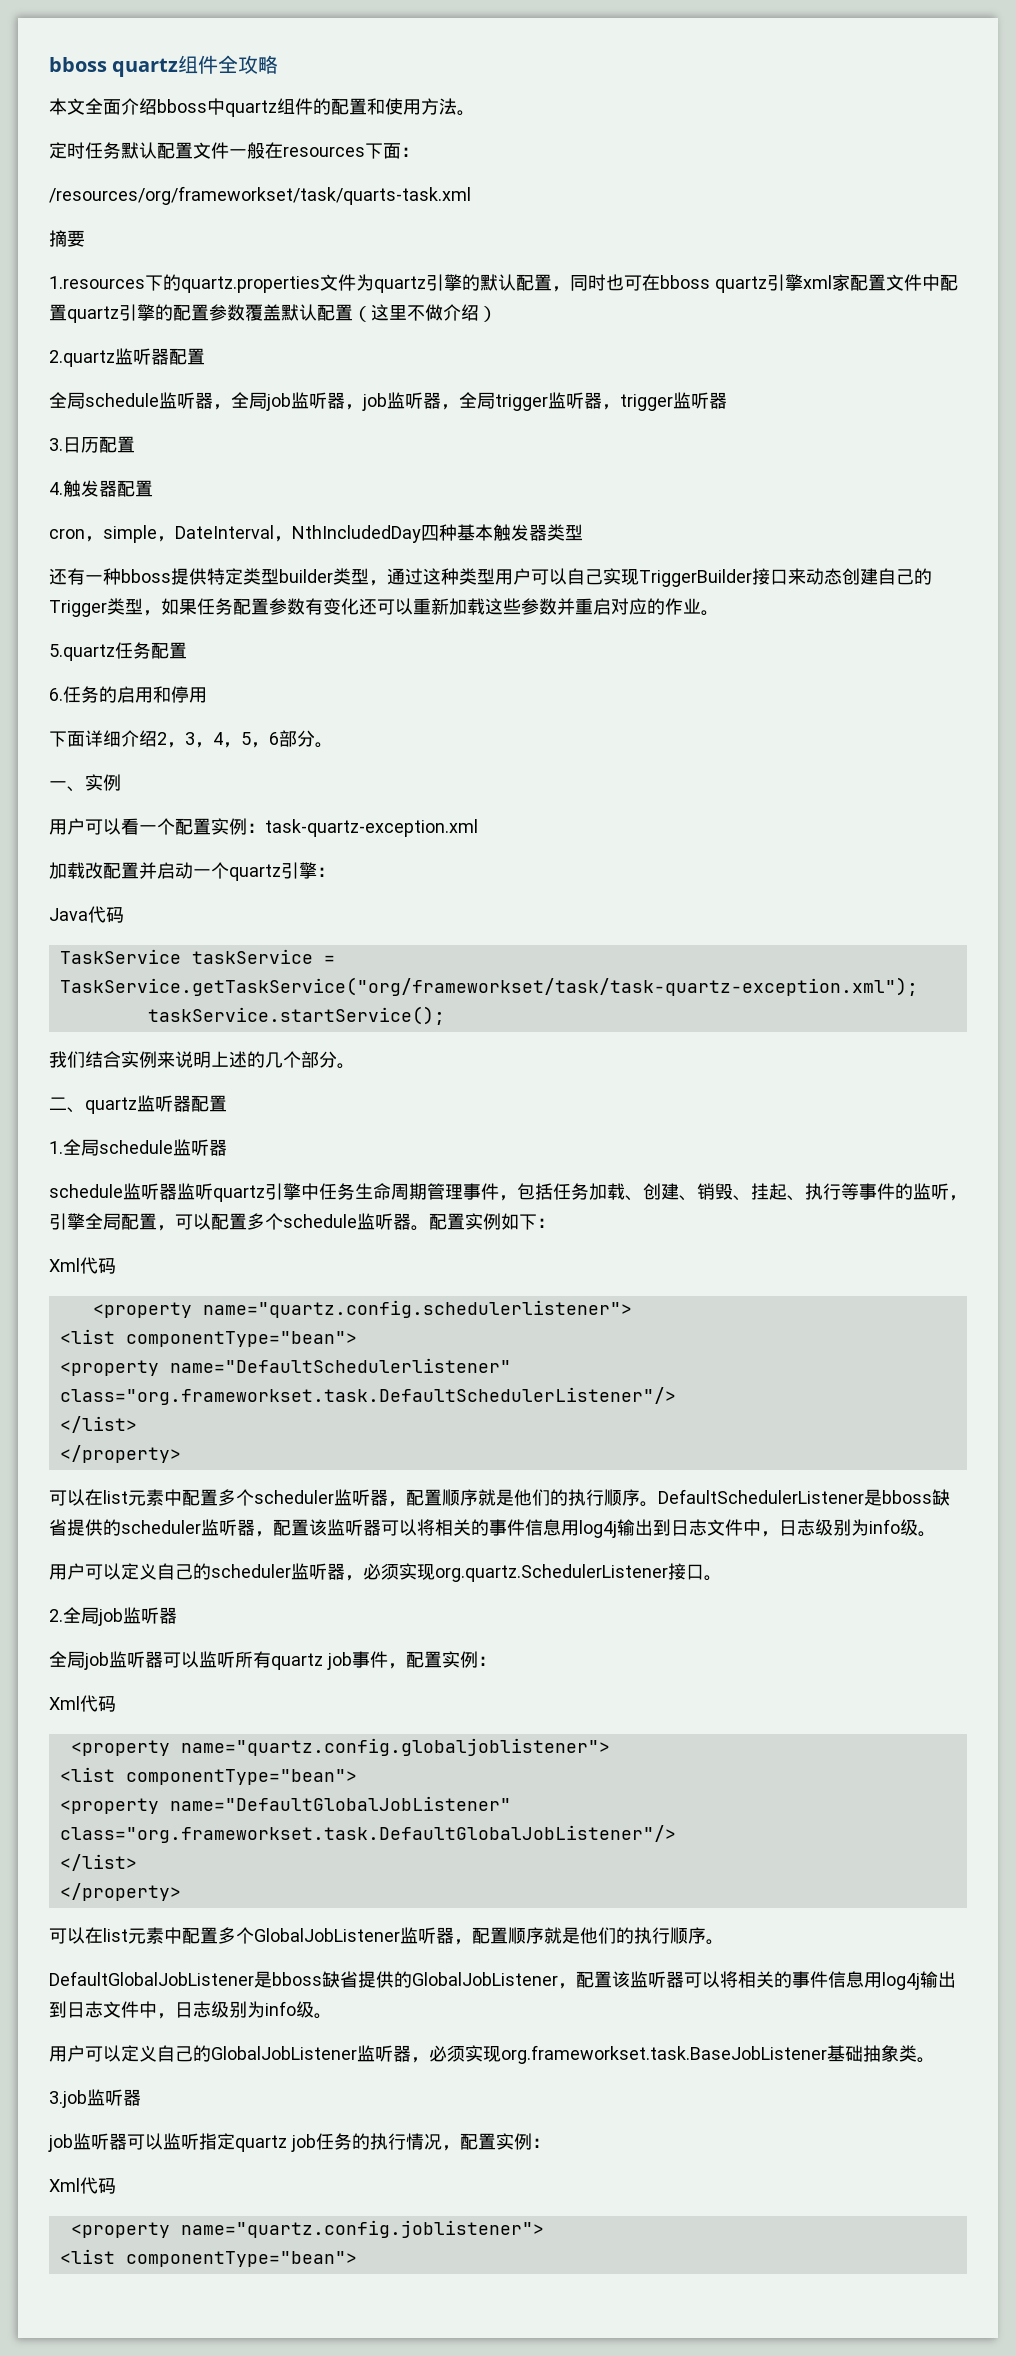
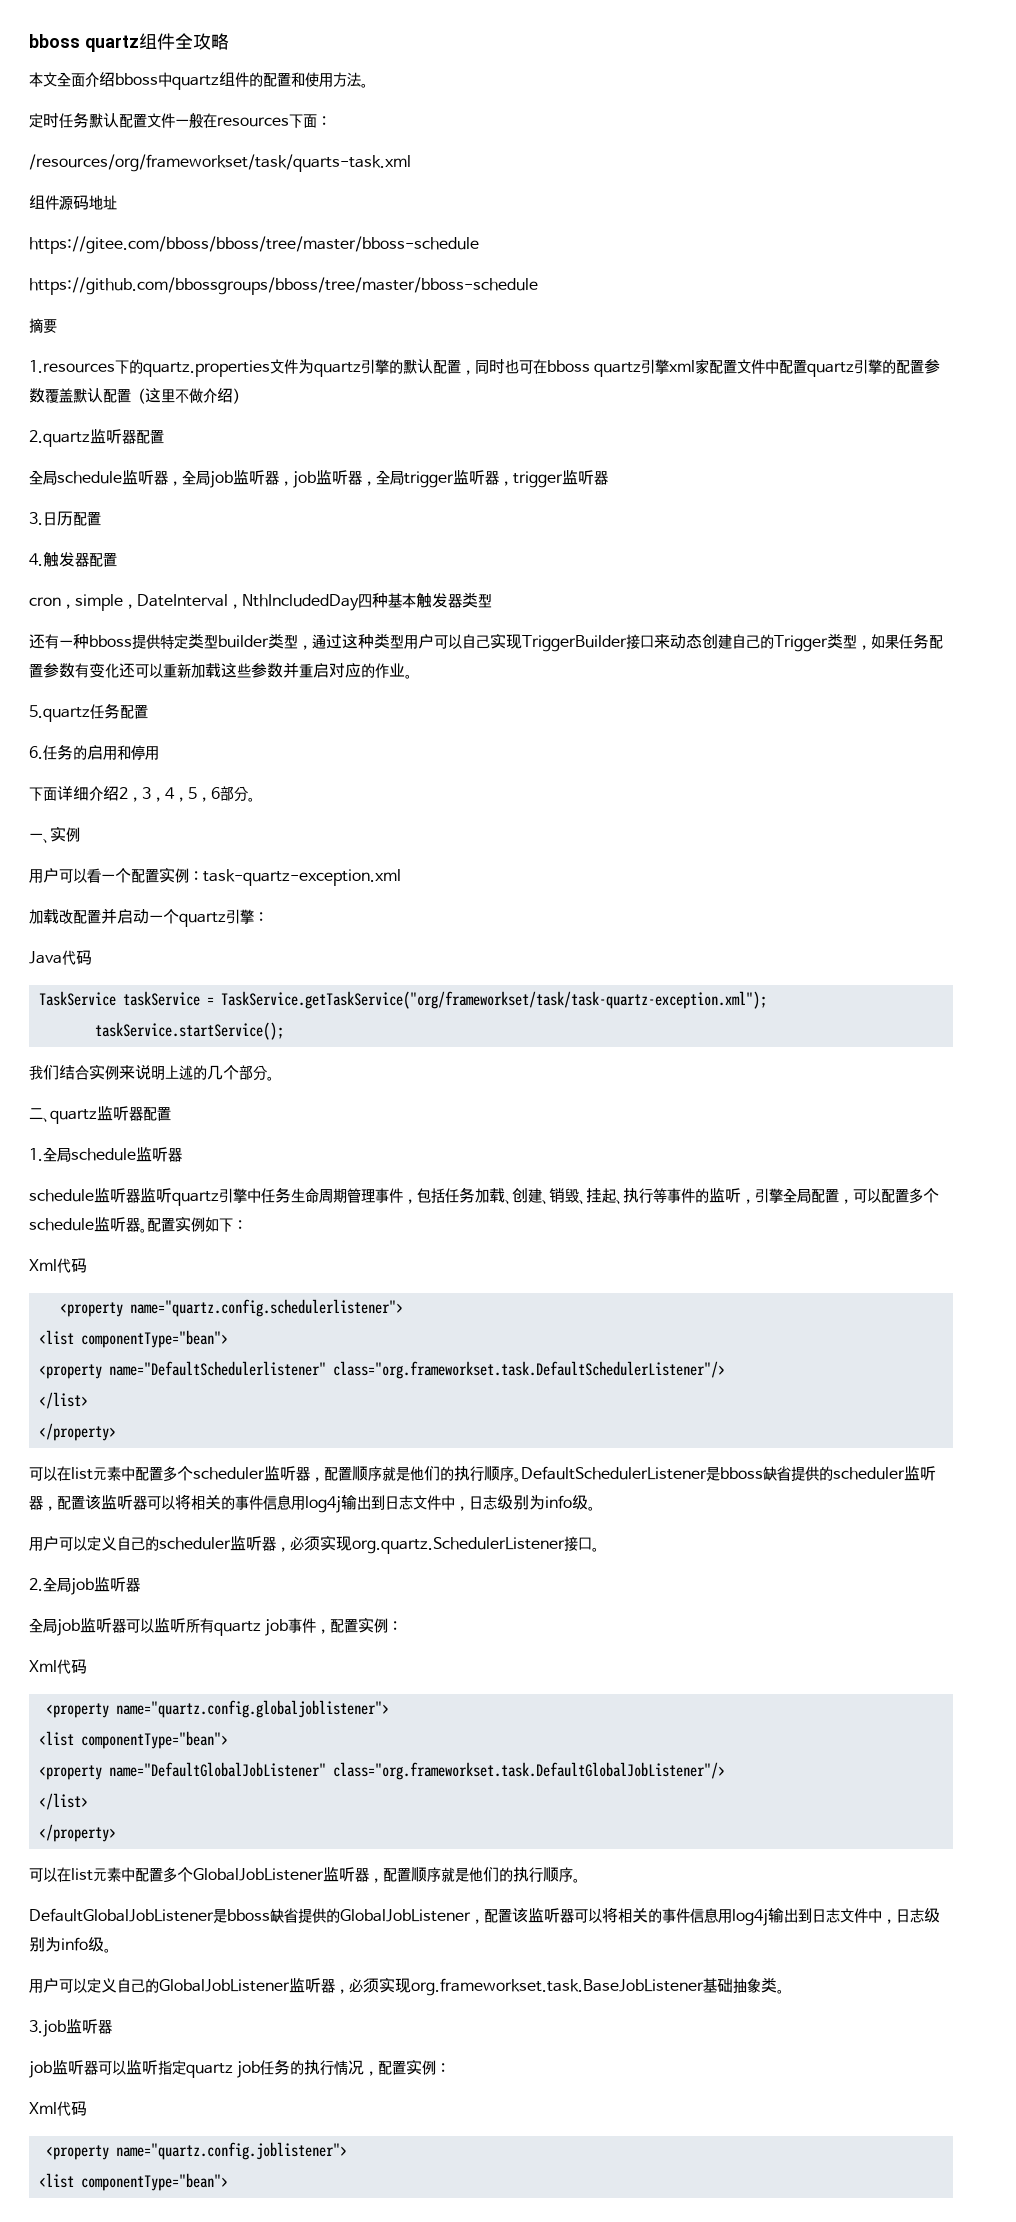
+ 组件源码地址
+ https://gitee.com/bboss/bboss/tree/master/bboss-schedule
+ https://github.com/bbossgroups/bboss/tree/master/bboss-schedule

